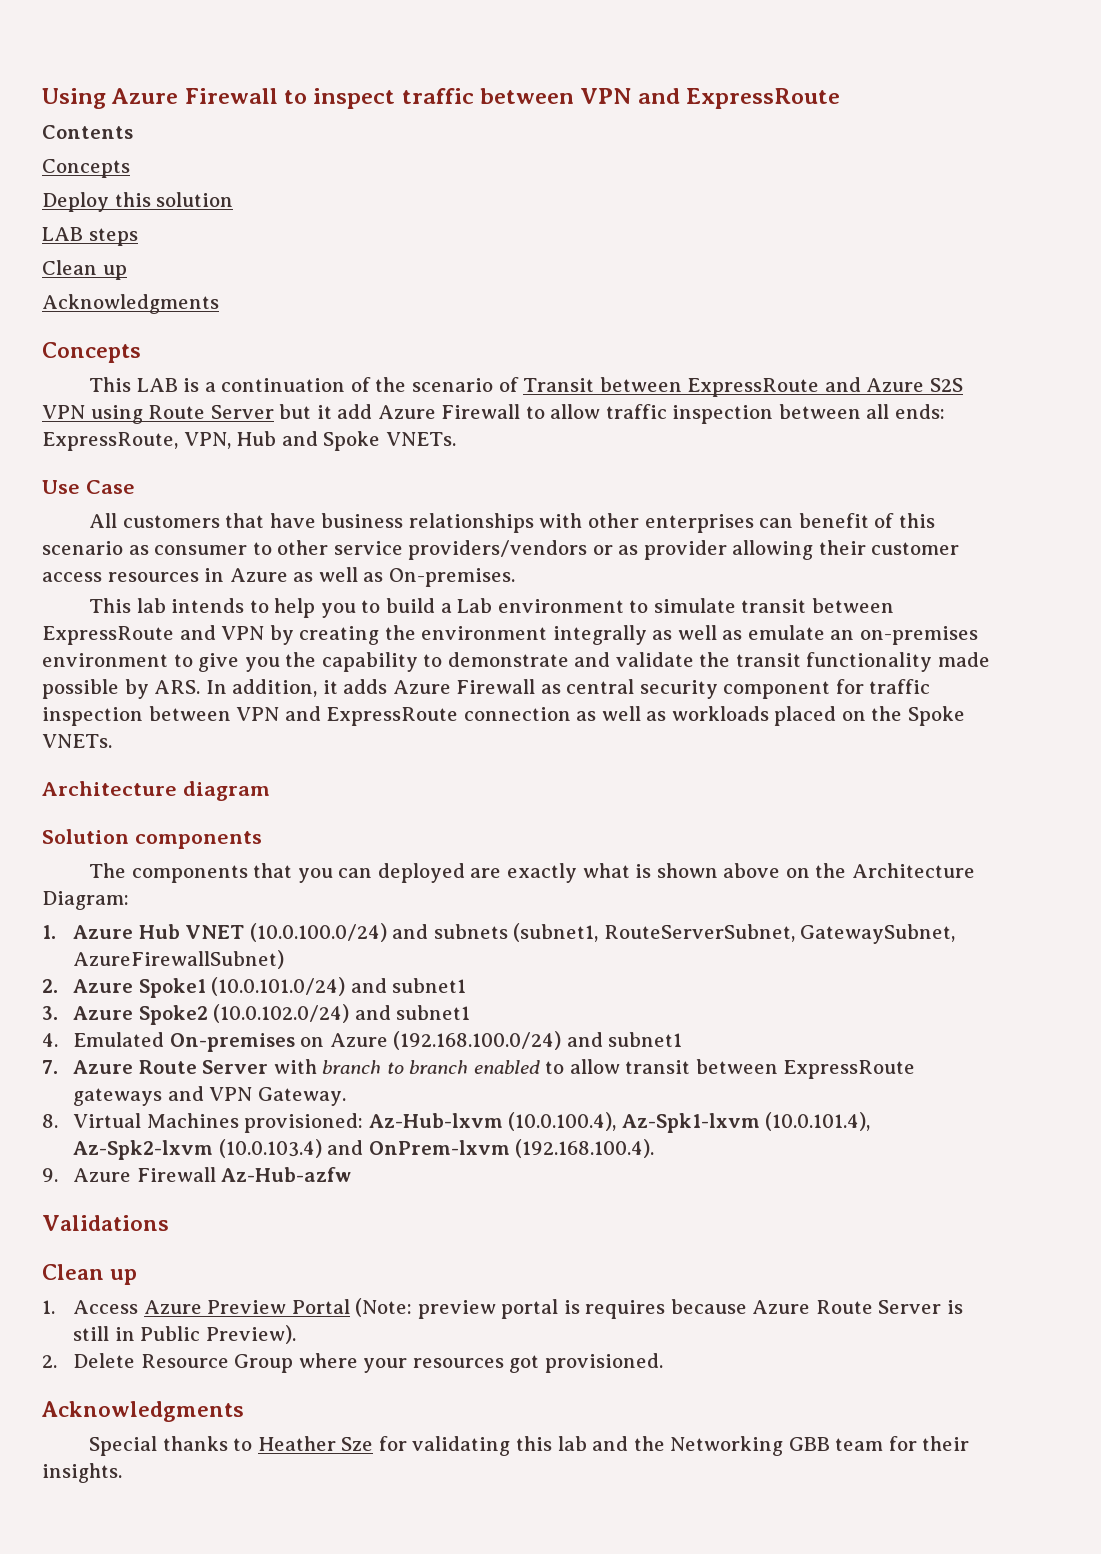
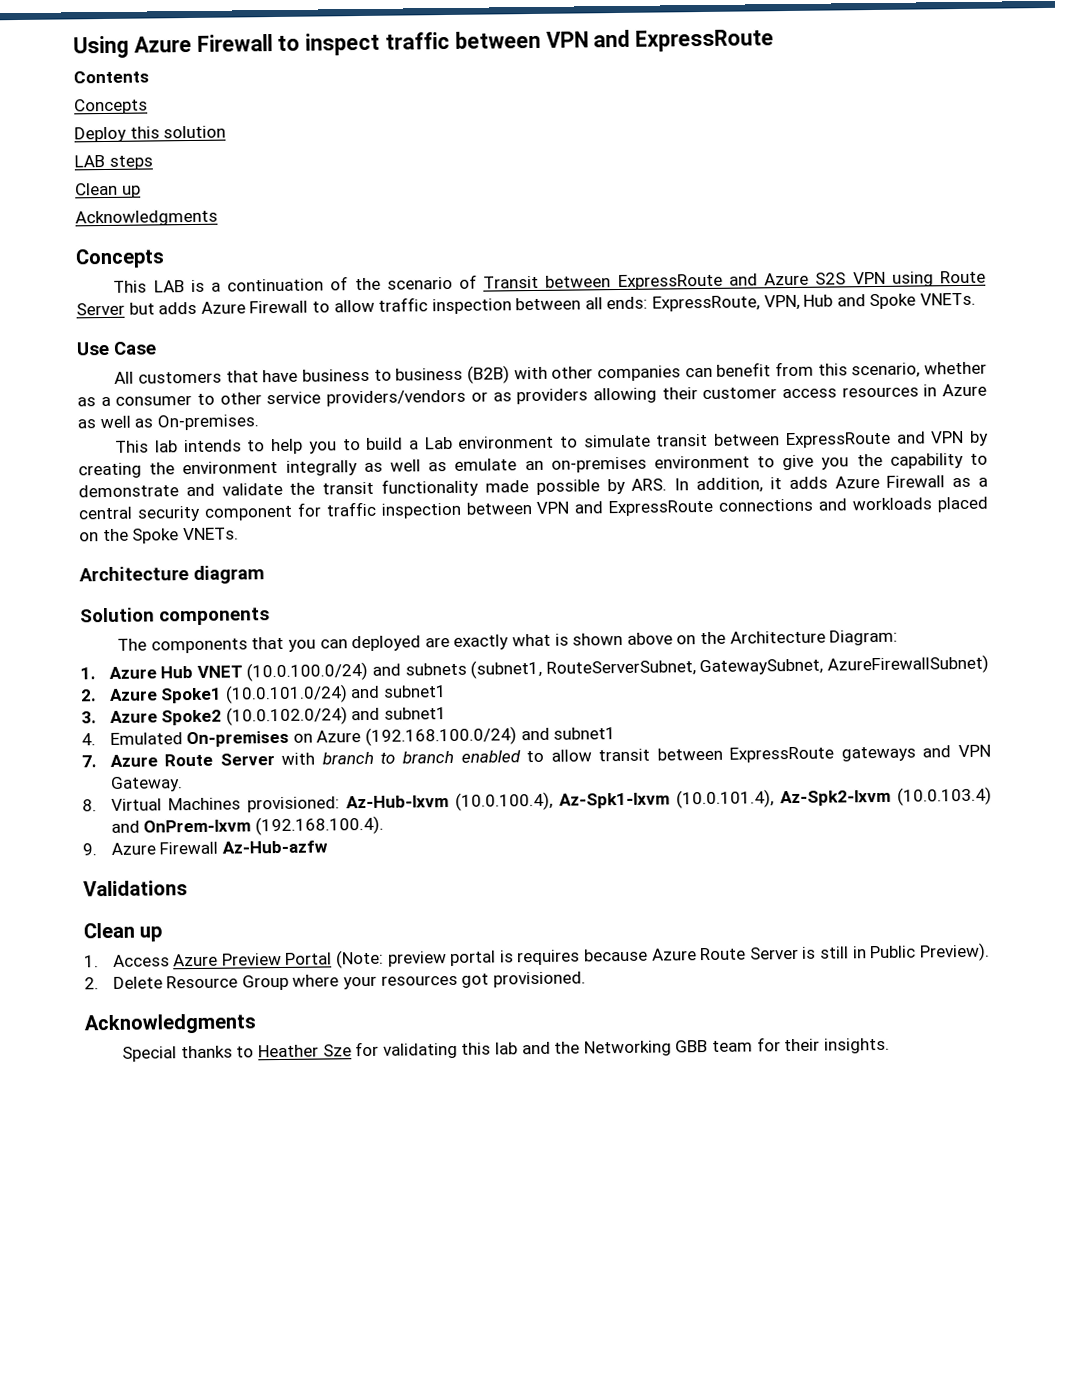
- This LAB is a continuation of the scenario of Transit between ExpressRoute and Azure S2S VPN using Route Server but it add Azure Firewall to allow traffic inspection between all ends: ExpressRoute, VPN, Hub and Spoke VNETs.
+ This LAB is a continuation of the scenario of Transit between ExpressRoute and Azure S2S VPN using Route Server but adds Azure Firewall to allow traffic inspection between all ends: ExpressRoute, VPN, Hub and Spoke VNETs.
- All customers that have business relationships with other enterprises can benefit of this scenario as consumer to other service providers/vendors or as provider allowing their customer access resources in Azure as well as On-premises.
+ All customers that have business to business (B2B) with other companies can benefit from this scenario, whether as a consumer to other service providers/vendors or as providers allowing their customer access resources in Azure as well as On-premises.
- This lab intends to help you to build a Lab environment to simulate transit between ExpressRoute and VPN by creating the environment integrally as well as emulate an on-premises environment to give you the capability to demonstrate and validate the transit functionality made possible by ARS. In addition, it adds Azure Firewall as central security component for traffic inspection between VPN and ExpressRoute connection as well as workloads placed on the Spoke VNETs.
+ This lab intends to help you to build a Lab environment to simulate transit between ExpressRoute and VPN by creating the environment integrally as well as emulate an on-premises environment to give you the capability to demonstrate and validate the transit functionality made possible by ARS. In addition, it adds Azure Firewall as a central security component for traffic inspection between VPN and ExpressRoute connections and workloads placed on the Spoke VNETs.

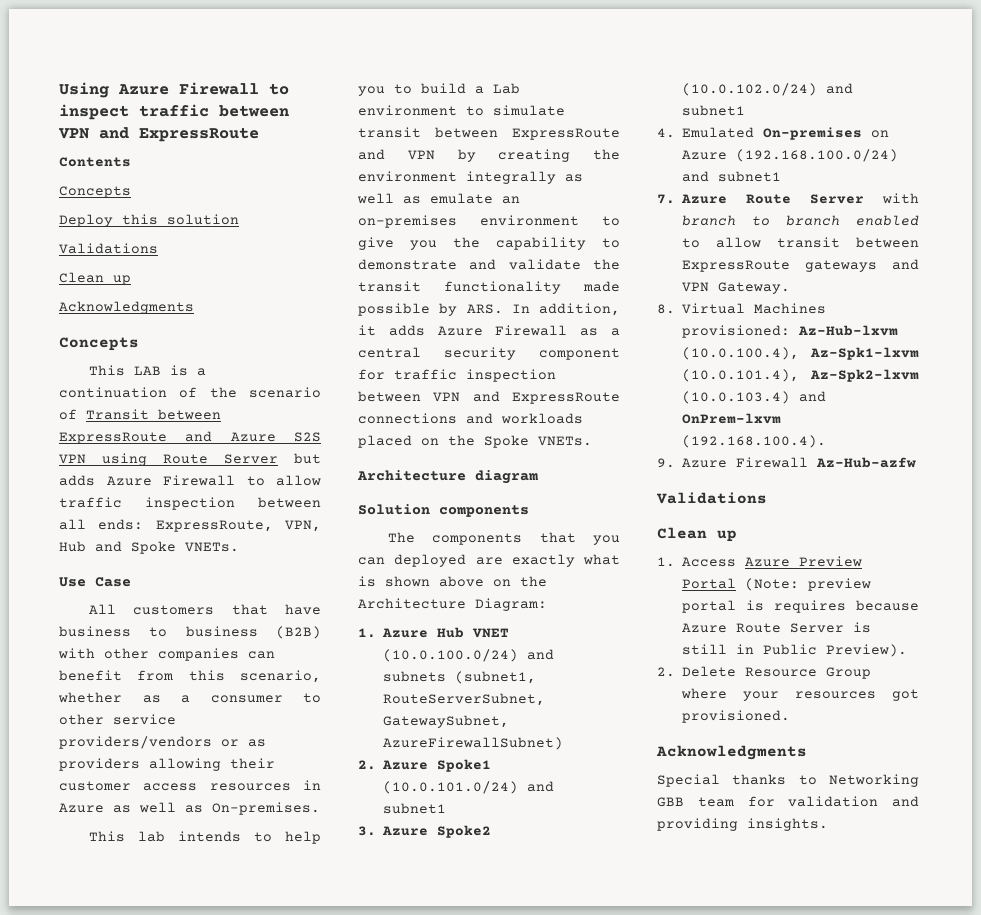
  Deploy this solution
- LAB steps
+ Validations
- Special thanks to Heather Sze for validating this lab and the Networking GBB team for their insights.
+ Special thanks to Networking GBB team for validation and providing insights.

